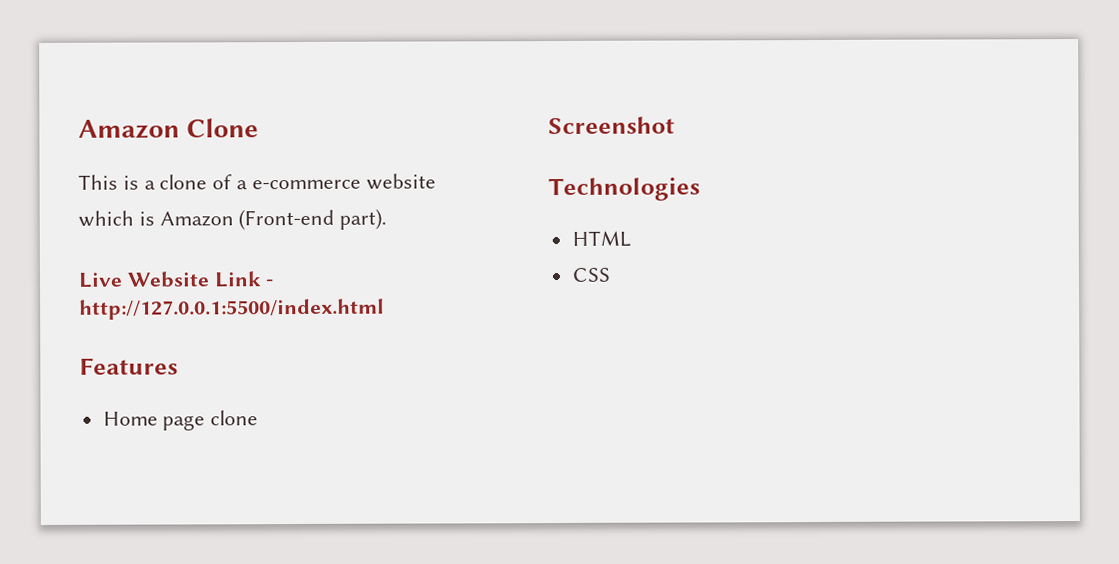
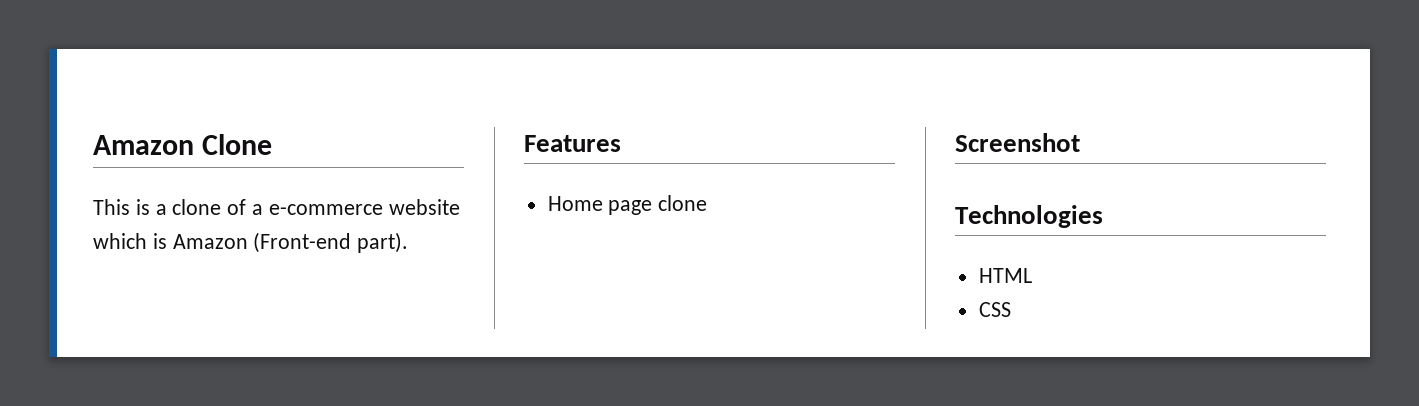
- Live Website Link - http://127.0.0.1:5500/index.html

